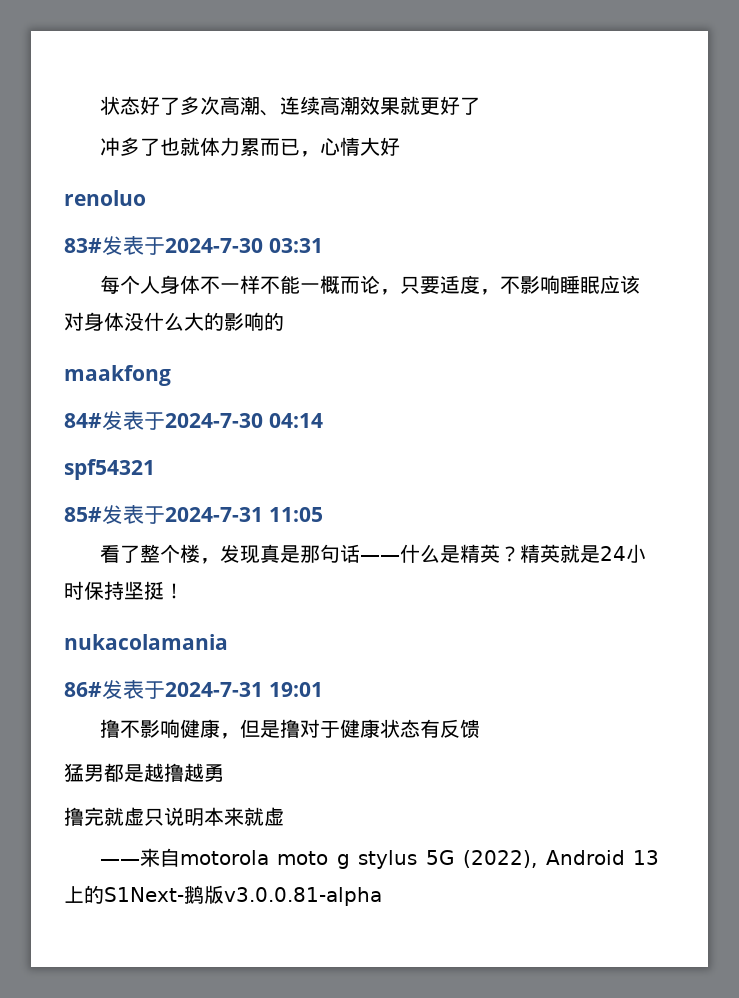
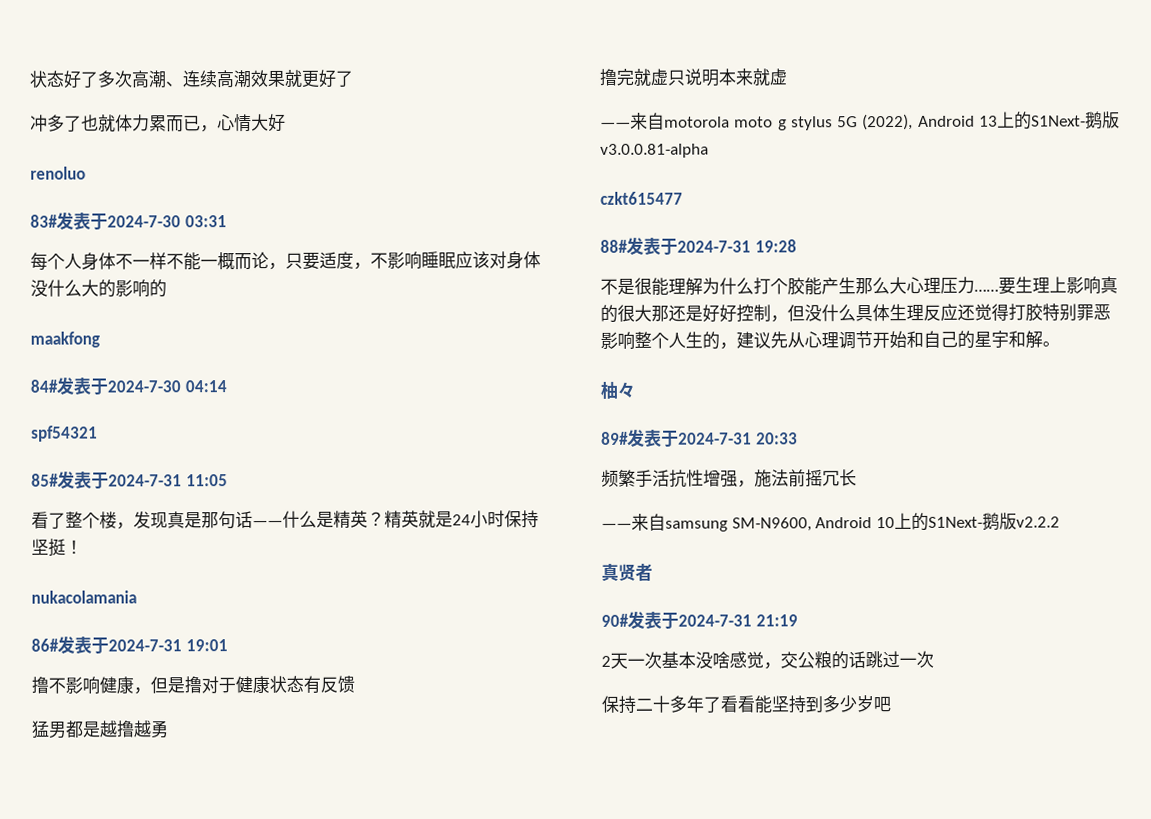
+ czkt615477
+ 88#发表于2024-7-31 19:28
+ 不是很能理解为什么打个胶能产生那么大心理压力……要生理上影响真的很大那还是好好控制，但没什么具体生理反应还觉得打胶特别罪恶影响整个人生的，建议先从心理调节开始和自己的星宇和解。
+ 柚々
+ 89#发表于2024-7-31 20:33
+ 频繁手活抗性增强，施法前摇冗长
+ ——来自samsung SM-N9600, Android 10上的S1Next-鹅版v2.2.2
+ 真贤者
+ 90#发表于2024-7-31 21:19
+ 2天一次基本没啥感觉，交公粮的话跳过一次
+ 保持二十多年了看看能坚持到多少岁吧

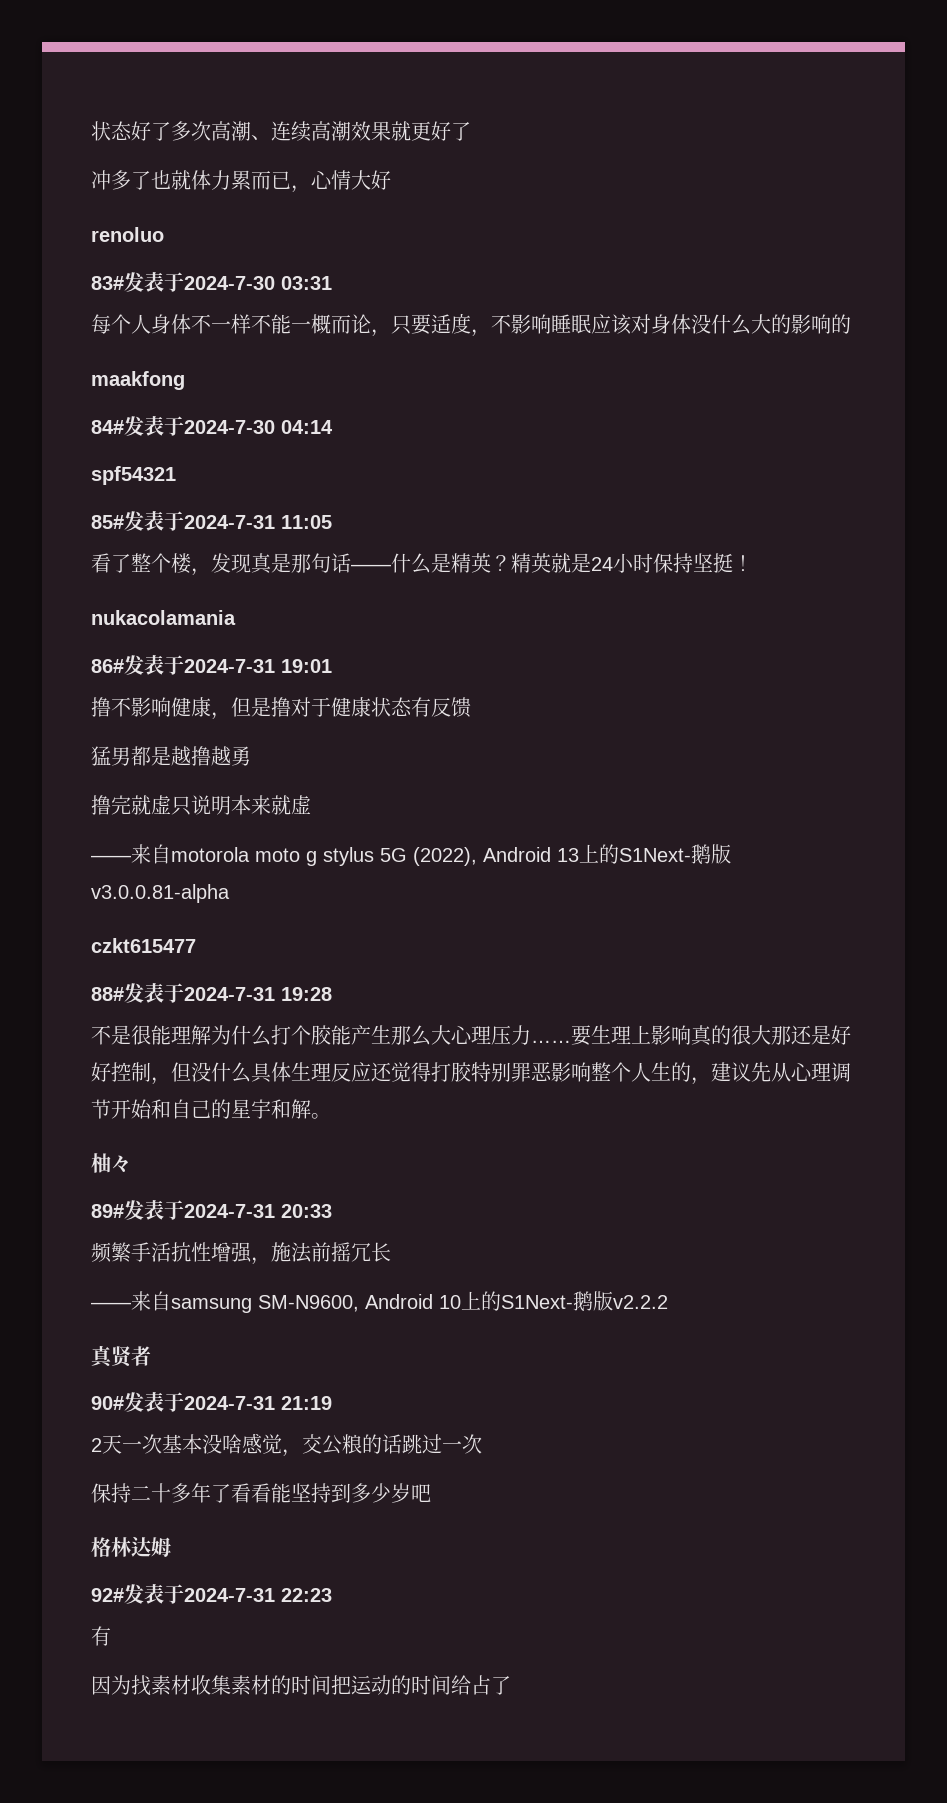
+ 格林达姆
+ 92#发表于2024-7-31 22:23
+ 有
+ 因为找素材收集素材的时间把运动的时间给占了

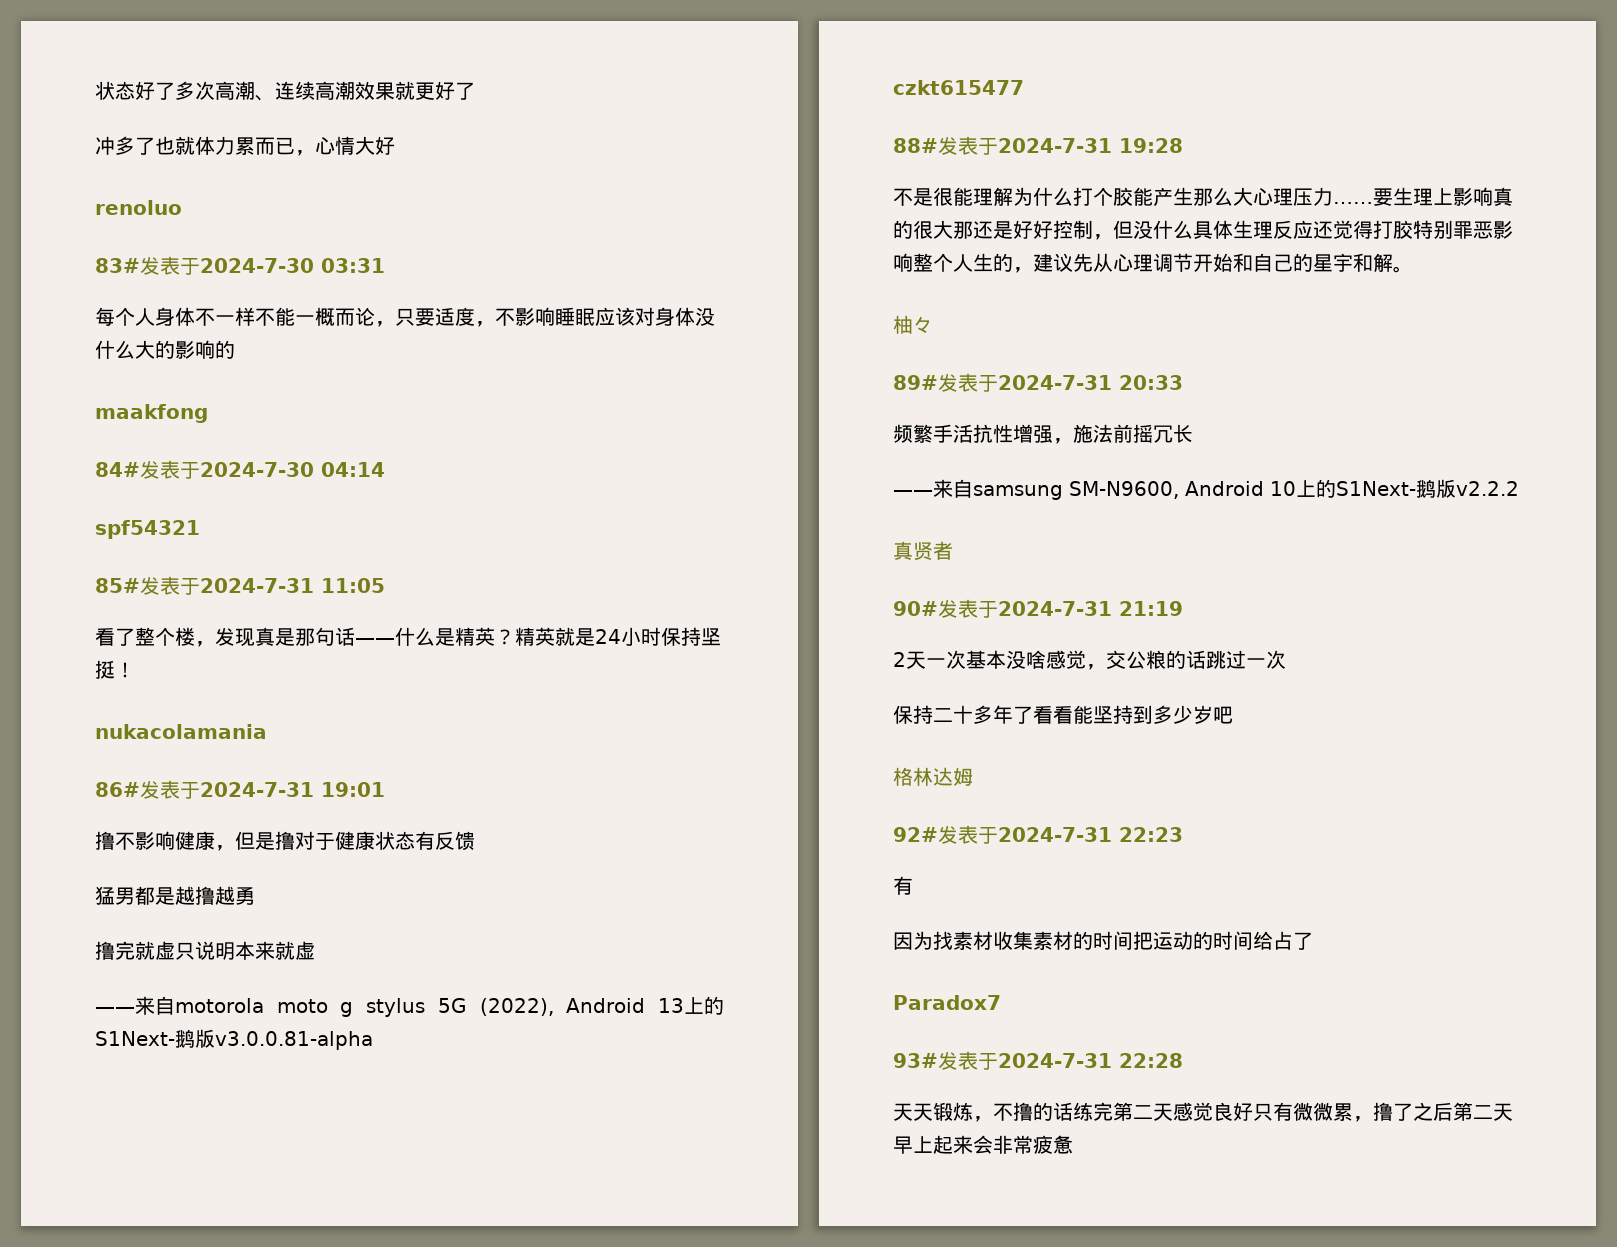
+ Paradox7
+ 93#发表于2024-7-31 22:28
+ 天天锻炼，不撸的话练完第二天感觉良好只有微微累，撸了之后第二天早上起来会非常疲惫

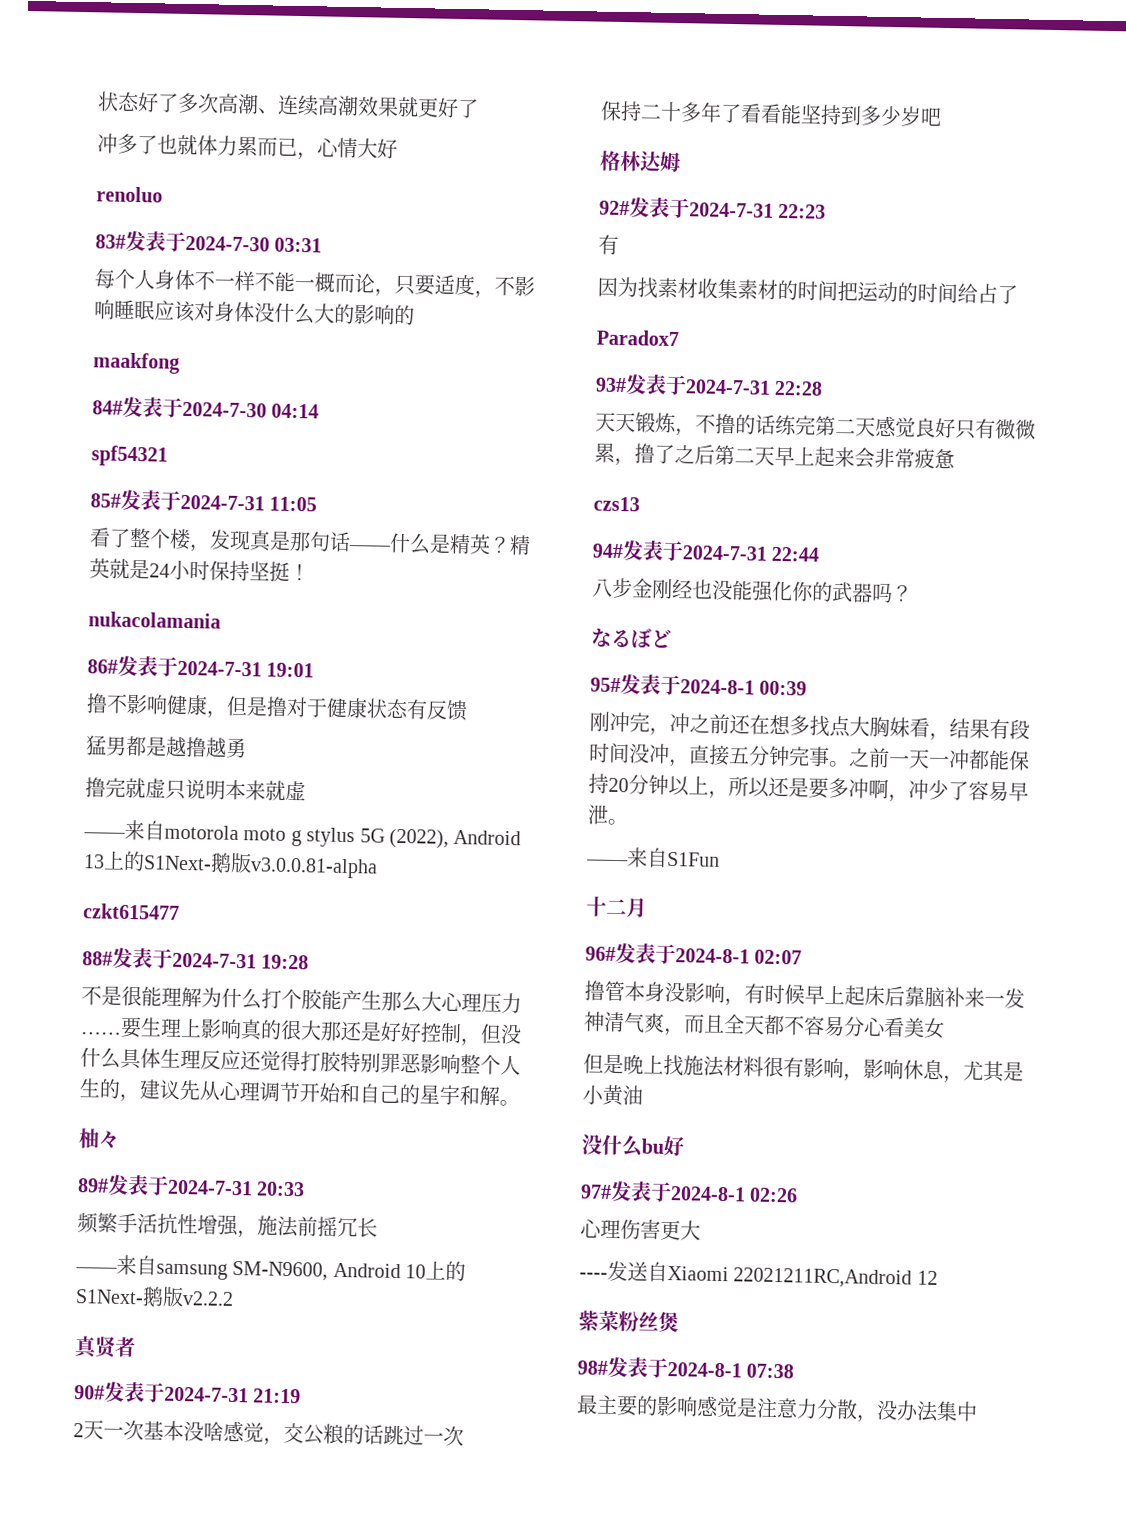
+ czs13
+ 94#发表于2024-7-31 22:44
+ 八步金刚经也没能强化你的武器吗？
+ なるぼど
+ 95#发表于2024-8-1 00:39
+ 刚冲完，冲之前还在想多找点大胸妹看，结果有段时间没冲，直接五分钟完事。之前一天一冲都能保持20分钟以上，所以还是要多冲啊，冲少了容易早泄。
+ ——来自S1Fun
+ 十二月
+ 96#发表于2024-8-1 02:07
+ 撸管本身没影响，有时候早上起床后靠脑补来一发神清气爽，而且全天都不容易分心看美女
+ 但是晚上找施法材料很有影响，影响休息，尤其是小黄油
+ 没什么bu好
+ 97#发表于2024-8-1 02:26
+ 心理伤害更大
+ ----发送自Xiaomi 22021211RC,Android 12
+ 紫菜粉丝煲
+ 98#发表于2024-8-1 07:38
+ 最主要的影响感觉是注意力分散，没办法集中

